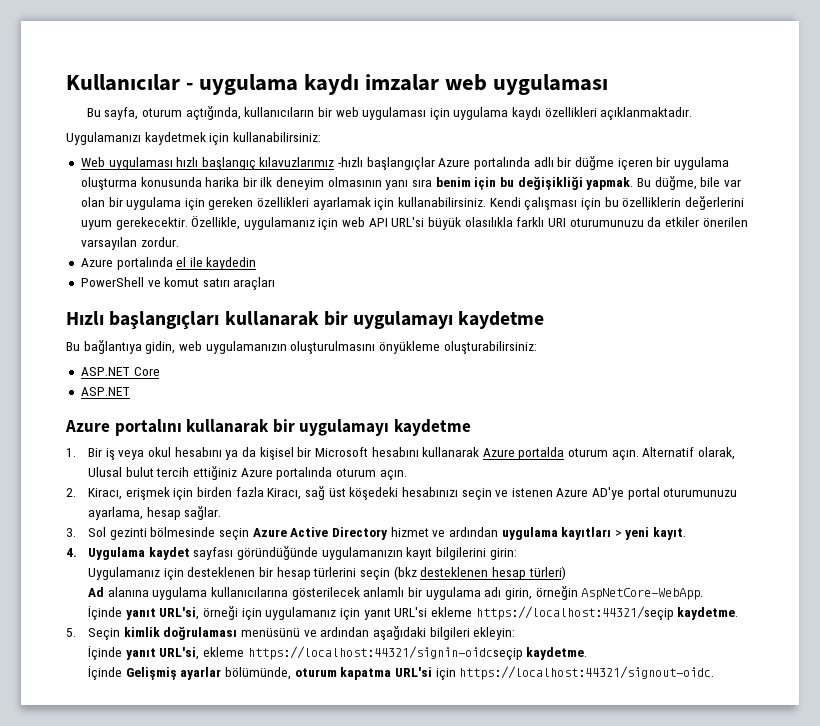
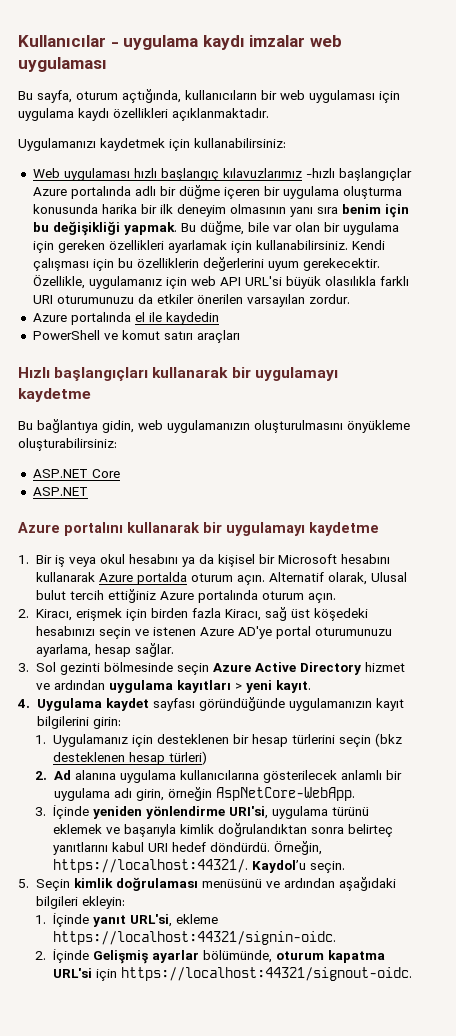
- Uygulamanız için desteklenen bir hesap türlerini seçin (bkz desteklenen hesap türleri)
+ 1. Uygulamanız için desteklenen bir hesap türlerini seçin (bkz desteklenen hesap türleri)
- Ad alanına uygulama kullanıcılarına gösterilecek anlamlı bir uygulama adı girin, örneğin AspNetCore-WebApp.
+ 2. Ad alanına uygulama kullanıcılarına gösterilecek anlamlı bir uygulama adı girin, örneğin AspNetCore-WebApp.
- İçinde yanıt URL'si, örneği için uygulamanız için yanıt URL'si ekleme https://localhost:44321/seçip kaydetme.
+ 3. İçinde yeniden yönlendirme URI'si, uygulama türünü eklemek ve başarıyla kimlik doğrulandıktan sonra belirteç yanıtlarını kabul URI hedef döndürdü. Örneğin, https://localhost:44321/. Kaydol’u seçin.
- İçinde yanıt URL'si, ekleme https://localhost:44321/signin-oidcseçip kaydetme.
- İçinde Gelişmiş ayarlar bölümünde, oturum kapatma URL'si için https://localhost:44321/signout-oidc.
+ 1. İçinde yanıt URL'si, ekleme https://localhost:44321/signin-oidc.
+ 2. İçinde Gelişmiş ayarlar bölümünde, oturum kapatma URL'si için https://localhost:44321/signout-oidc.

